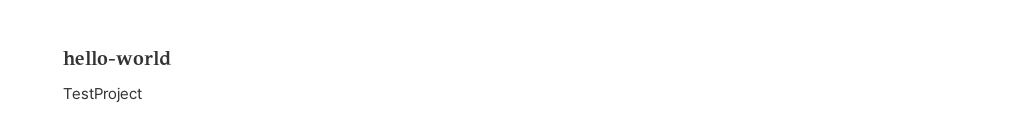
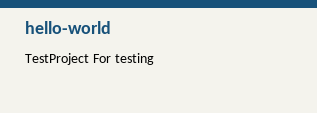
- TestProject
+ TestProject For testing

